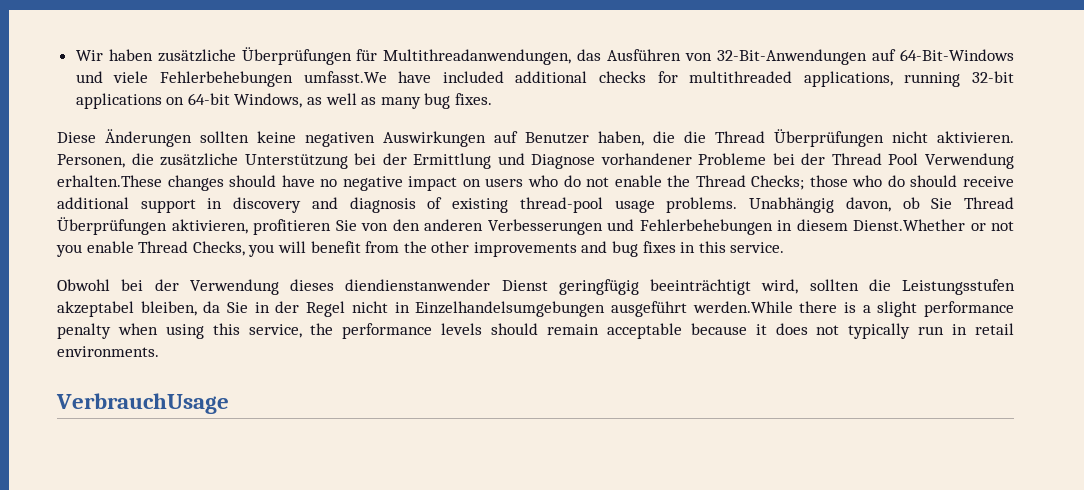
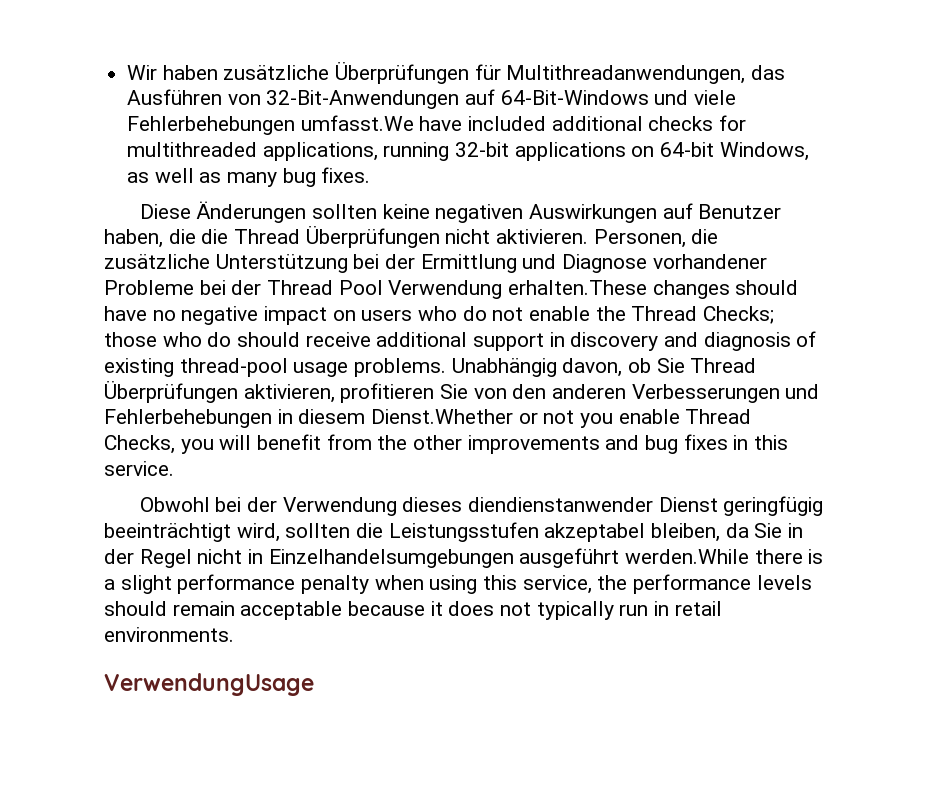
- VerbrauchUsage
+ VerwendungUsage

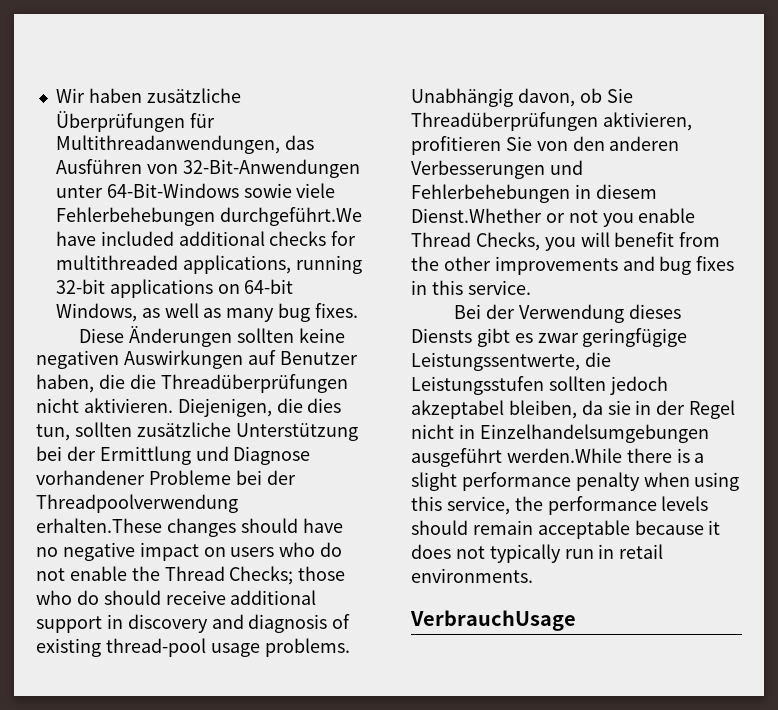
- Wir haben zusätzliche Überprüfungen für Multithreadanwendungen, das Ausführen von 32-Bit-Anwendungen auf 64-Bit-Windows und viele Fehlerbehebungen umfasst.We have included additional checks for multithreaded applications, running 32-bit applications on 64-bit Windows, as well as many bug fixes.
+ Wir haben zusätzliche Überprüfungen für Multithreadanwendungen, das Ausführen von 32-Bit-Anwendungen unter 64-Bit-Windows sowie viele Fehlerbehebungen durchgeführt.We have included additional checks for multithreaded applications, running 32-bit applications on 64-bit Windows, as well as many bug fixes.
- Diese Änderungen sollten keine negativen Auswirkungen auf Benutzer haben, die die Thread Überprüfungen nicht aktivieren. Personen, die zusätzliche Unterstützung bei der Ermittlung und Diagnose vorhandener Probleme bei der Thread Pool Verwendung erhalten.These changes should have no negative impact on users who do not enable the Thread Checks; those who do should receive additional support in discovery and diagnosis of existing thread-pool usage problems.
+ Diese Änderungen sollten keine negativen Auswirkungen auf Benutzer haben, die die Threadüberprüfungen nicht aktivieren. Diejenigen, die dies tun, sollten zusätzliche Unterstützung bei der Ermittlung und Diagnose vorhandener Probleme bei der Threadpoolverwendung erhalten.These changes should have no negative impact on users who do not enable the Thread Checks; those who do should receive additional support in discovery and diagnosis of existing thread-pool usage problems.
- Unabhängig davon, ob Sie Thread Überprüfungen aktivieren, profitieren Sie von den anderen Verbesserungen und Fehlerbehebungen in diesem Dienst.Whether or not you enable Thread Checks, you will benefit from the other improvements and bug fixes in this service.
+ Unabhängig davon, ob Sie Threadüberprüfungen aktivieren, profitieren Sie von den anderen Verbesserungen und Fehlerbehebungen in diesem Dienst.Whether or not you enable Thread Checks, you will benefit from the other improvements and bug fixes in this service.
- Obwohl bei der Verwendung dieses diendienstanwender Dienst geringfügig beeinträchtigt wird, sollten die Leistungsstufen akzeptabel bleiben, da Sie in der Regel nicht in Einzelhandelsumgebungen ausgeführt werden.While there is a slight performance penalty when using this service, the performance levels should remain acceptable because it does not typically run in retail environments.
+ Bei der Verwendung dieses Diensts gibt es zwar geringfügige Leistungssentwerte, die Leistungsstufen sollten jedoch akzeptabel bleiben, da sie in der Regel nicht in Einzelhandelsumgebungen ausgeführt werden.While there is a slight performance penalty when using this service, the performance levels should remain acceptable because it does not typically run in retail environments.
- VerwendungUsage
+ VerbrauchUsage

